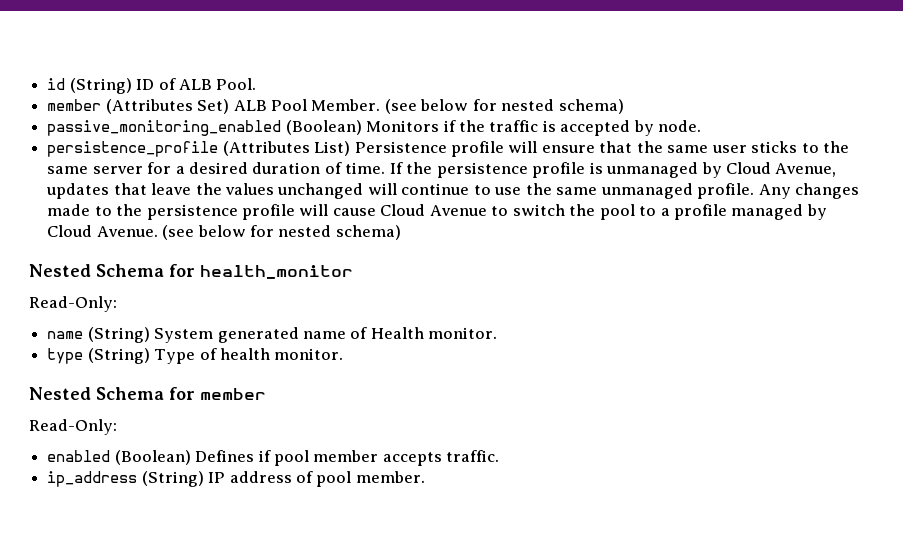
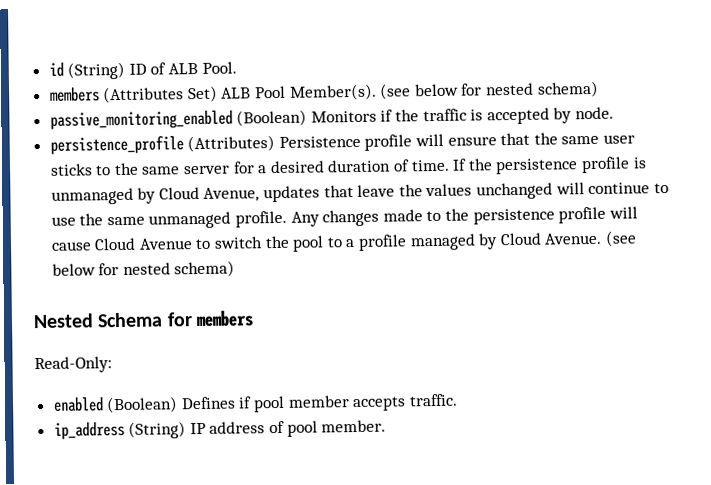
- member (Attributes Set) ALB Pool Member.
+ members (Attributes Set) ALB Pool Member(s).
- persistence_profile (Attributes List) Persistence profile will ensure that the same user sticks to the same server for a desired duration of time.
+ persistence_profile (Attributes) Persistence profile will ensure that the same user sticks to the same server for a desired duration of time.
- Nested Schema for health_monitor
- Read-Only:
- name (String) System generated name of Health monitor.
- type (String) Type of health monitor.
- Nested Schema for member
+ Nested Schema for members

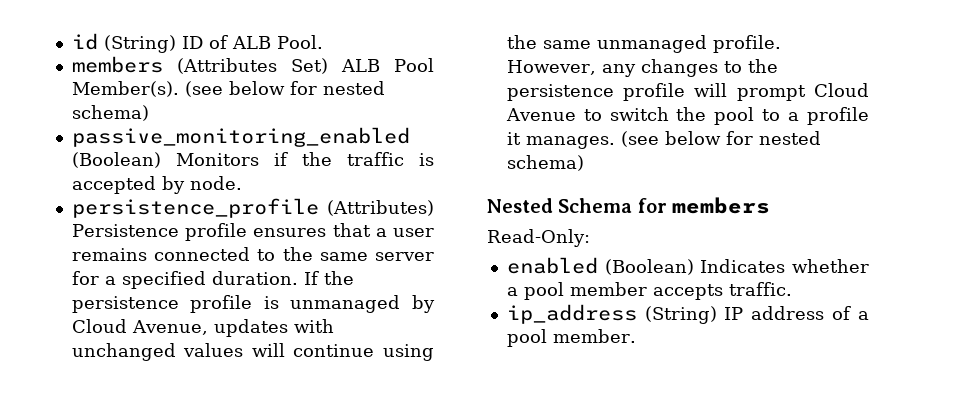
- persistence_profile (Attributes) Persistence profile will ensure that the same user sticks to the same server for a desired duration of time.
+ persistence_profile (Attributes) Persistence profile ensures that a user remains connected to the same server for a specified duration.
- If the persistence profile is unmanaged by Cloud Avenue, updates that leave the values unchanged will continue to use the same unmanaged profile.
+ If the persistence profile is unmanaged by Cloud Avenue, updates with unchanged values will continue using the same unmanaged profile.
- Any changes made to the persistence profile will cause Cloud Avenue to switch the pool to a profile managed by Cloud Avenue.
+ However, any changes to the persistence profile will prompt Cloud Avenue to switch the pool to a profile it manages.
- enabled (Boolean) Defines if pool member accepts traffic.
+ enabled (Boolean) Indicates whether a pool member accepts traffic.
- ip_address (String) IP address of pool member.
+ ip_address (String) IP address of a pool member.

